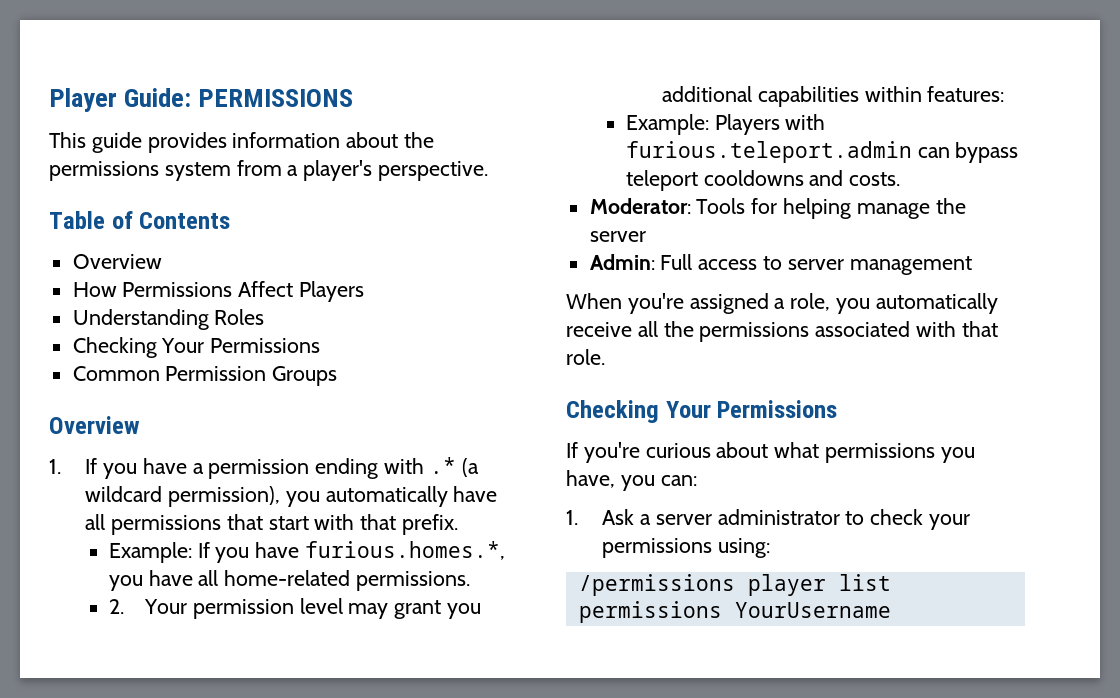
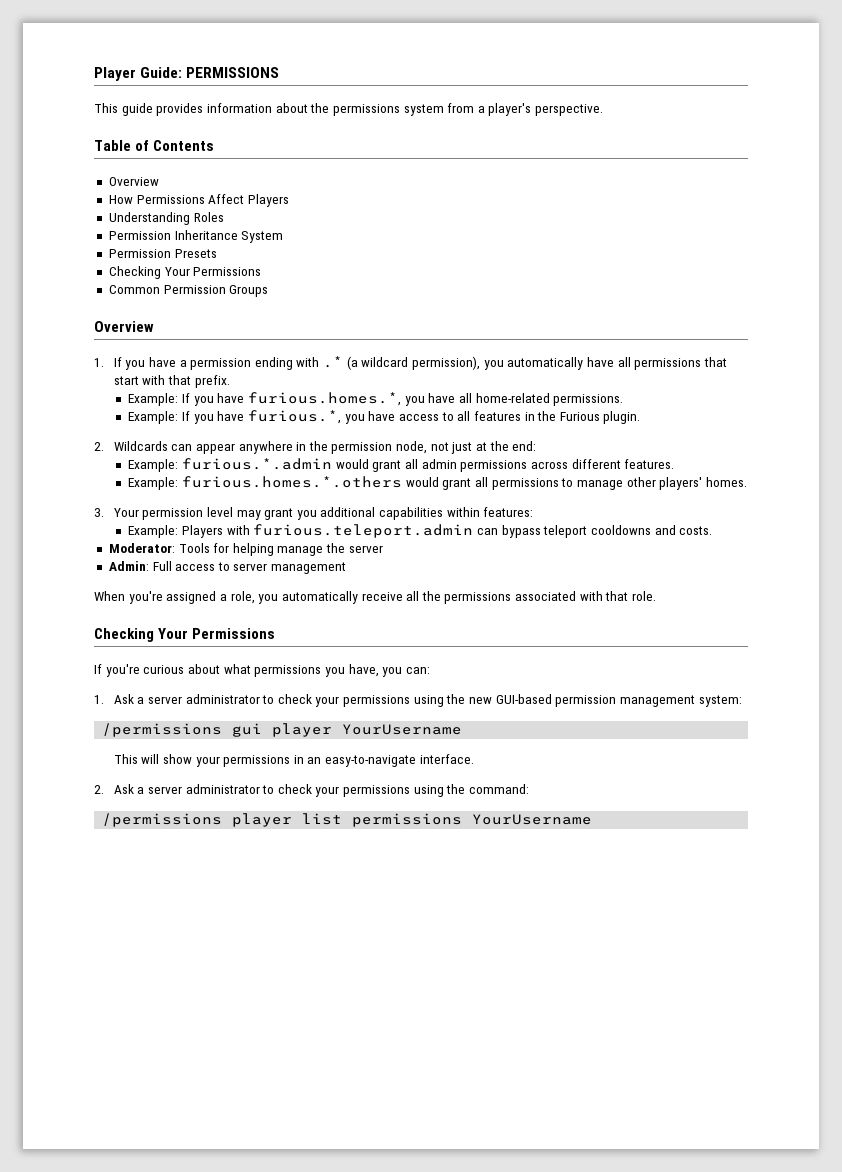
+ Permission Inheritance System
+ Permission Presets
- 2. Your permission level may grant you additional capabilities within features:
+ Example: If you have furious.*, you have access to all features in the Furious plugin.
+ 2. Wildcards can appear anywhere in the permission node, not just at the end:
+ Example: furious.*.admin would grant all admin permissions across different features.
+ Example: furious.homes.*.others would grant all permissions to manage other players' homes.
+ 3. Your permission level may grant you additional capabilities within features:
- 1. Ask a server administrator to check your permissions using:
+ 1. Ask a server administrator to check your permissions using the new GUI-based permission management system:
+ /permissions gui player YourUsername
+ This will show your permissions in an easy-to-navigate interface.
+ 2. Ask a server administrator to check your permissions using the command:

